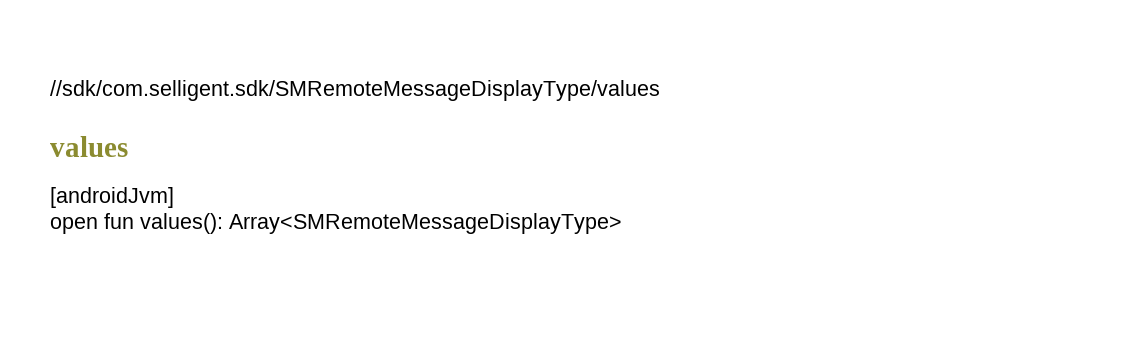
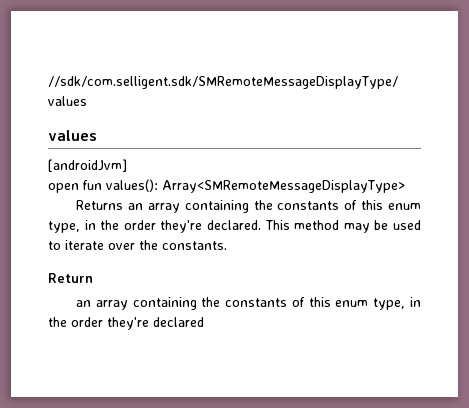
+ Returns an array containing the constants of this enum type, in the order they're declared. This method may be used to iterate over the constants.
+ Return
+ an array containing the constants of this enum type, in the order they're declared

